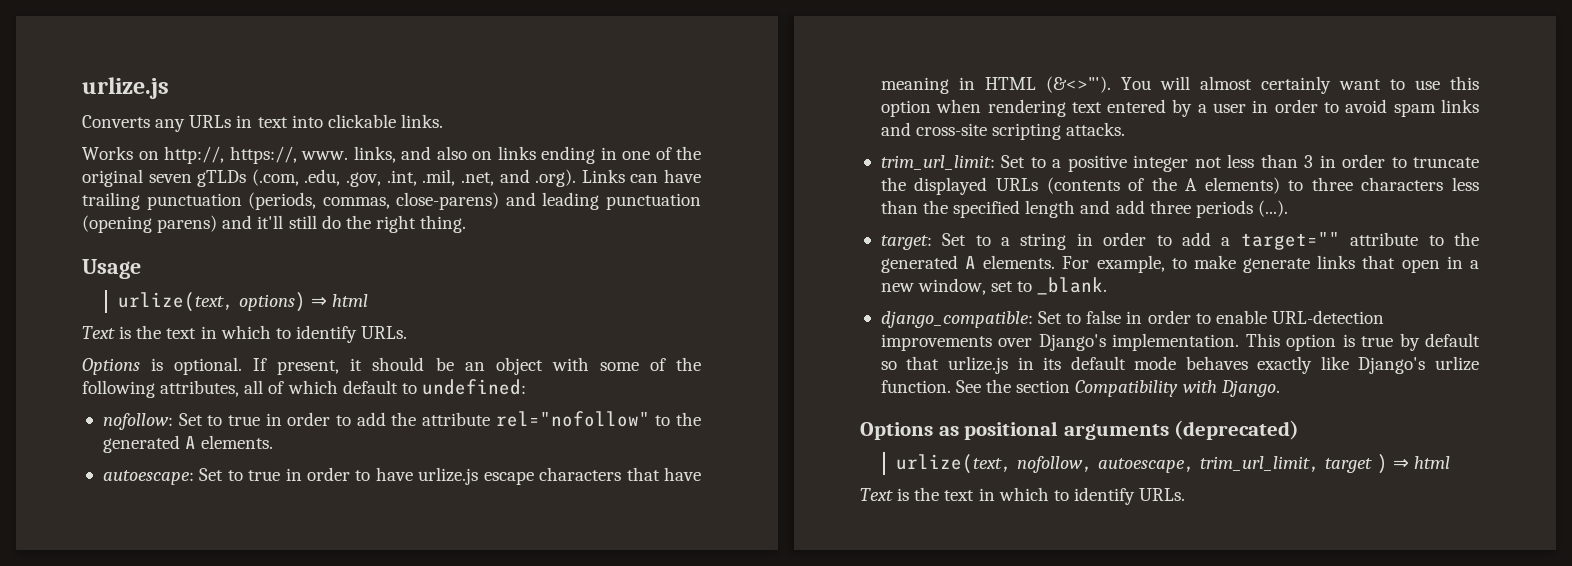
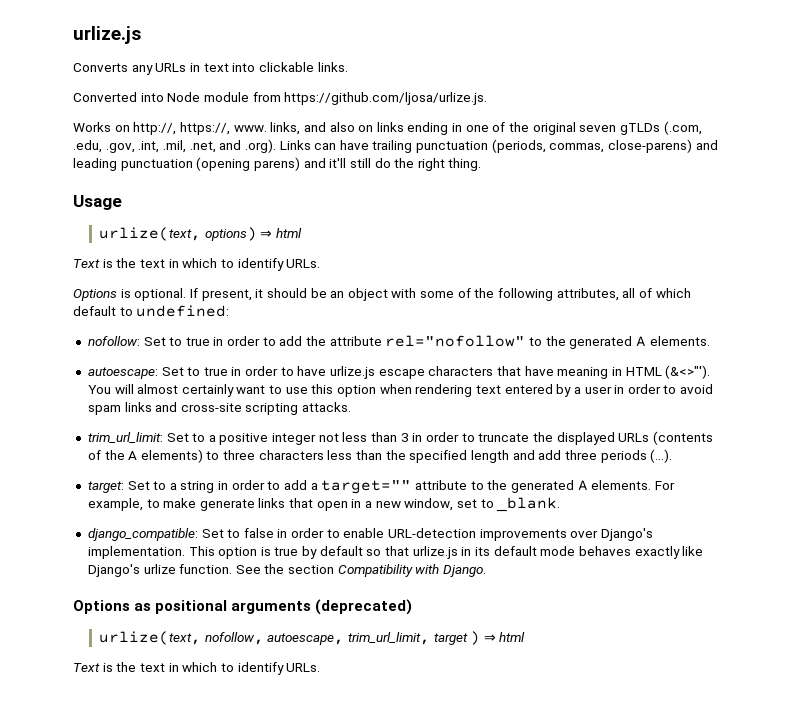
+ Converted into Node module from https://github.com/ljosa/urlize.js.

